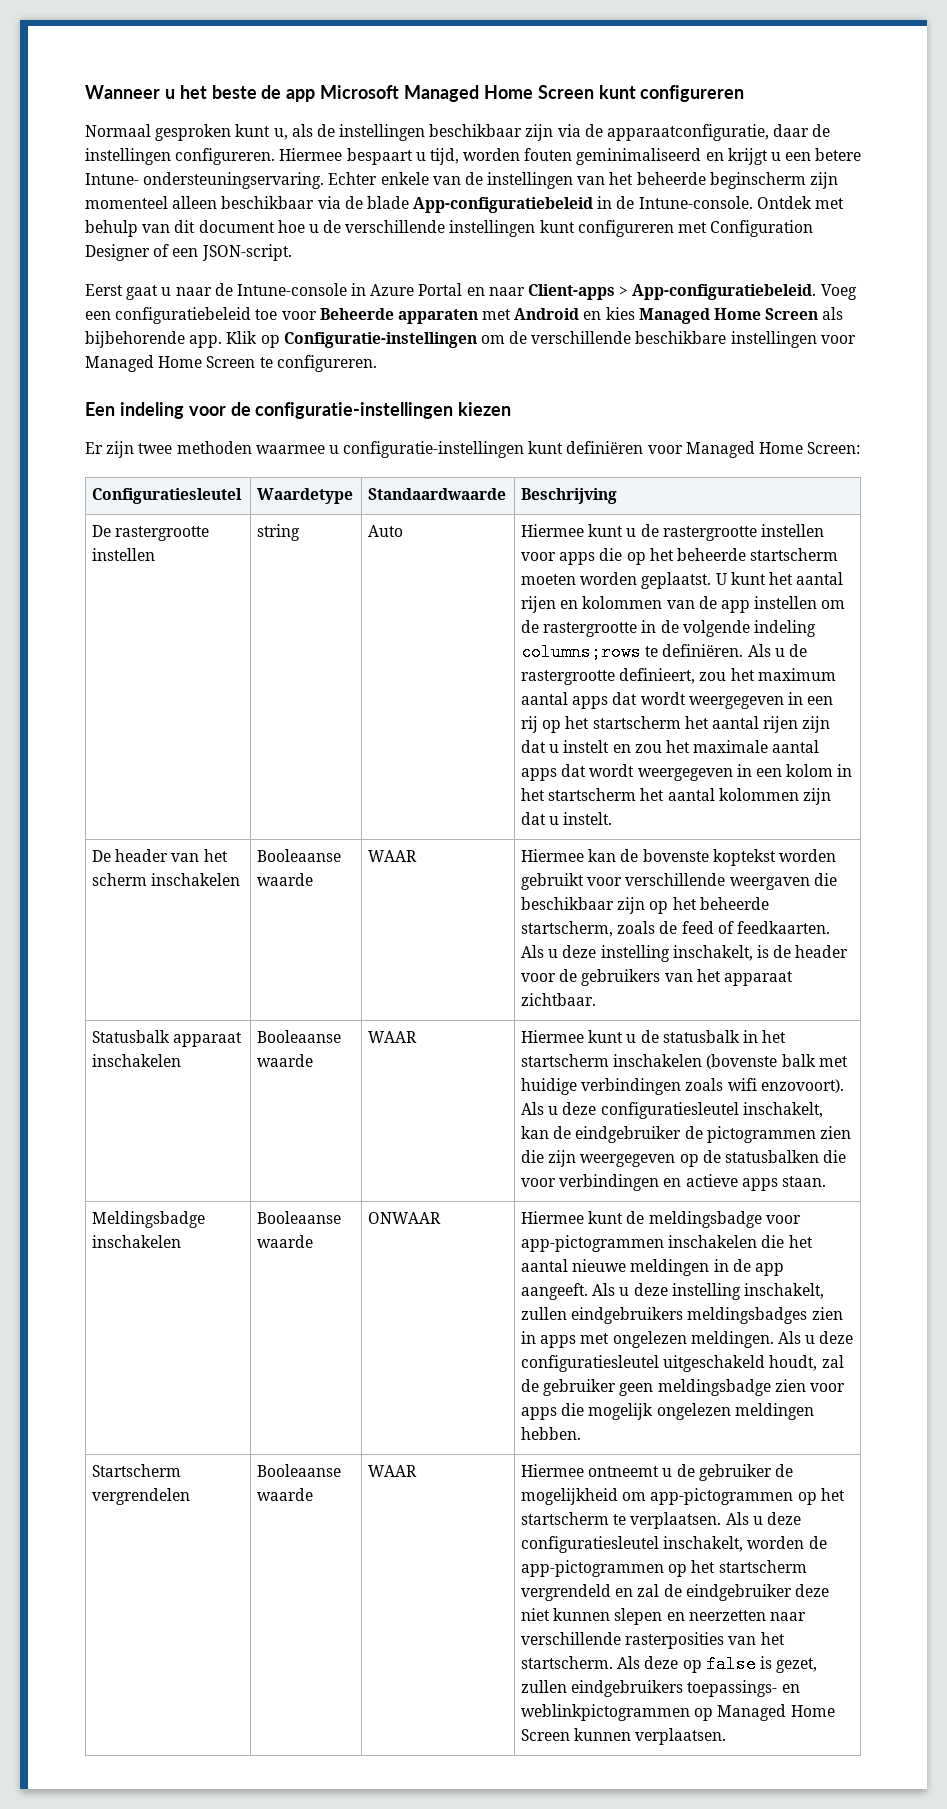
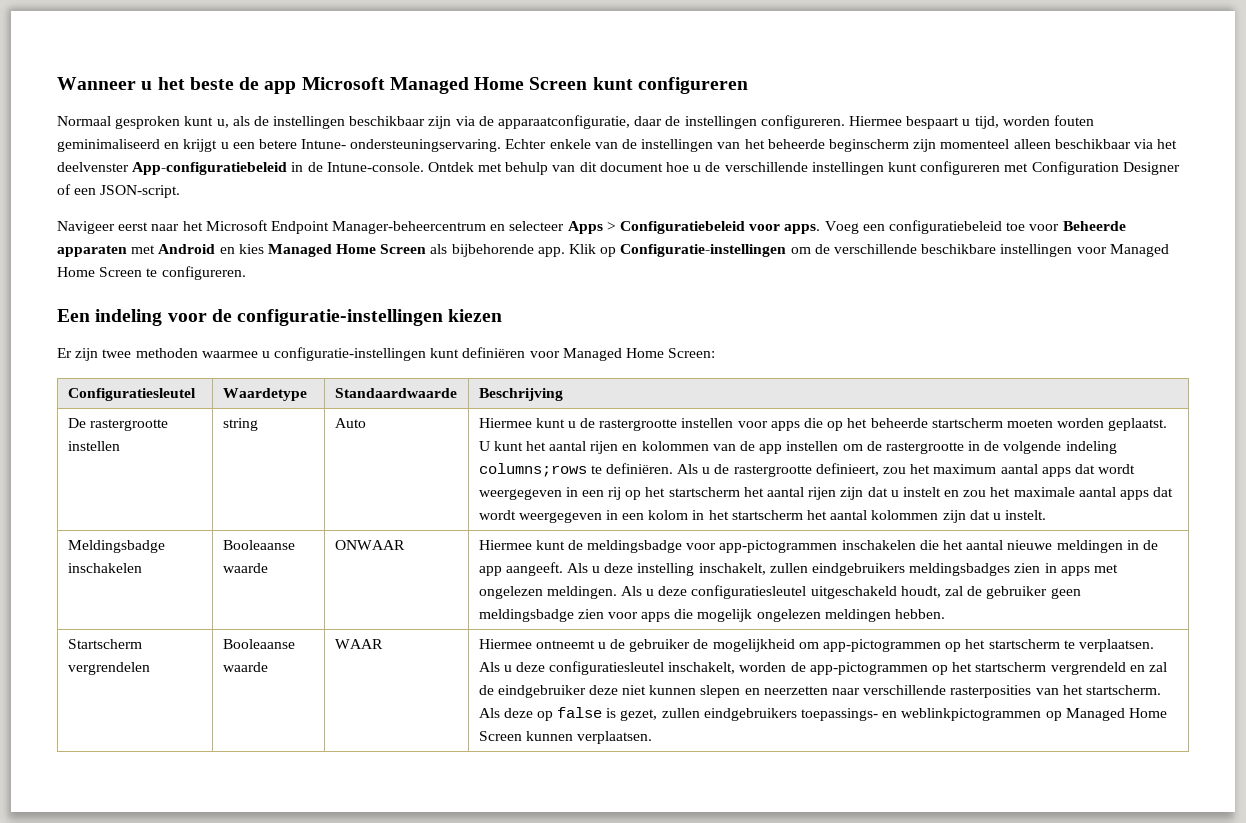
- Echter enkele van de instellingen van het beheerde beginscherm zijn momenteel alleen beschikbaar via de blade App-configuratiebeleid in de Intune-console.
+ Echter enkele van de instellingen van het beheerde beginscherm zijn momenteel alleen beschikbaar via het deelvenster App-configuratiebeleid in de Intune-console.
- Eerst gaat u naar de Intune-console in Azure Portal en naar Client-apps > App-configuratiebeleid.
+ Navigeer eerst naar het Microsoft Endpoint Manager-beheercentrum en selecteer Apps > Configuratiebeleid voor apps.
- De header van het scherm inschakelen | Booleaanse waarde | WAAR | Hiermee kan de bovenste koptekst worden gebruikt voor verschillende weergaven die beschikbaar zijn op het beheerde startscherm, zoals de feed of feedkaarten. Als u deze instelling inschakelt, is de header voor de gebruikers van het apparaat zichtbaar.
- Statusbalk apparaat inschakelen | Booleaanse waarde | WAAR | Hiermee kunt u de statusbalk in het startscherm inschakelen (bovenste balk met huidige verbindingen zoals wifi enzovoort). Als u deze configuratiesleutel inschakelt, kan de eindgebruiker de pictogrammen zien die zijn weergegeven op de statusbalken die voor verbindingen en actieve apps staan.

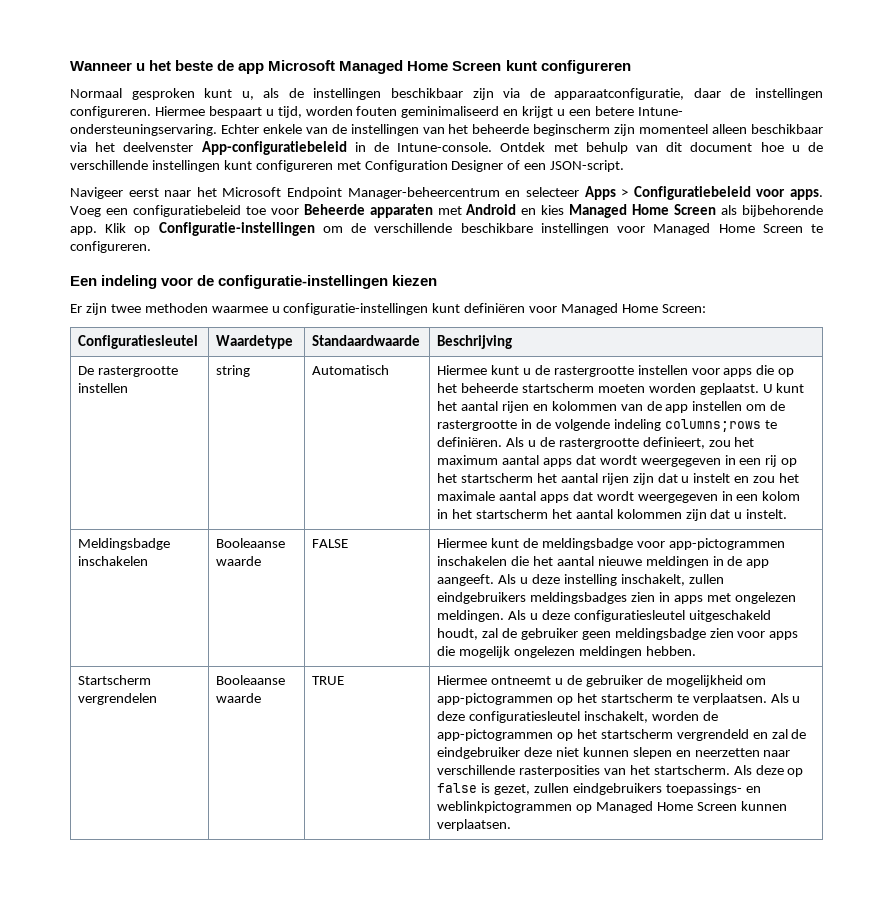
- Auto
+ Automatisch
- ONWAAR
+ FALSE
- WAAR
+ TRUE

